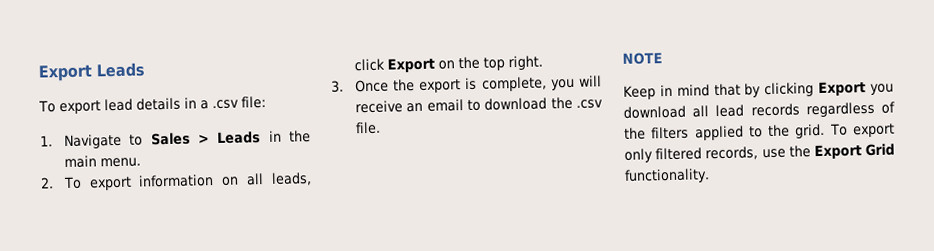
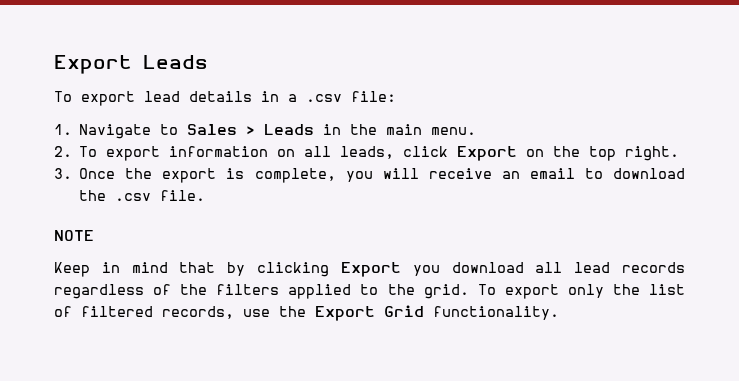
- To export only filtered records, use the Export Grid functionality.
+ To export only the list of filtered records, use the Export Grid functionality.

